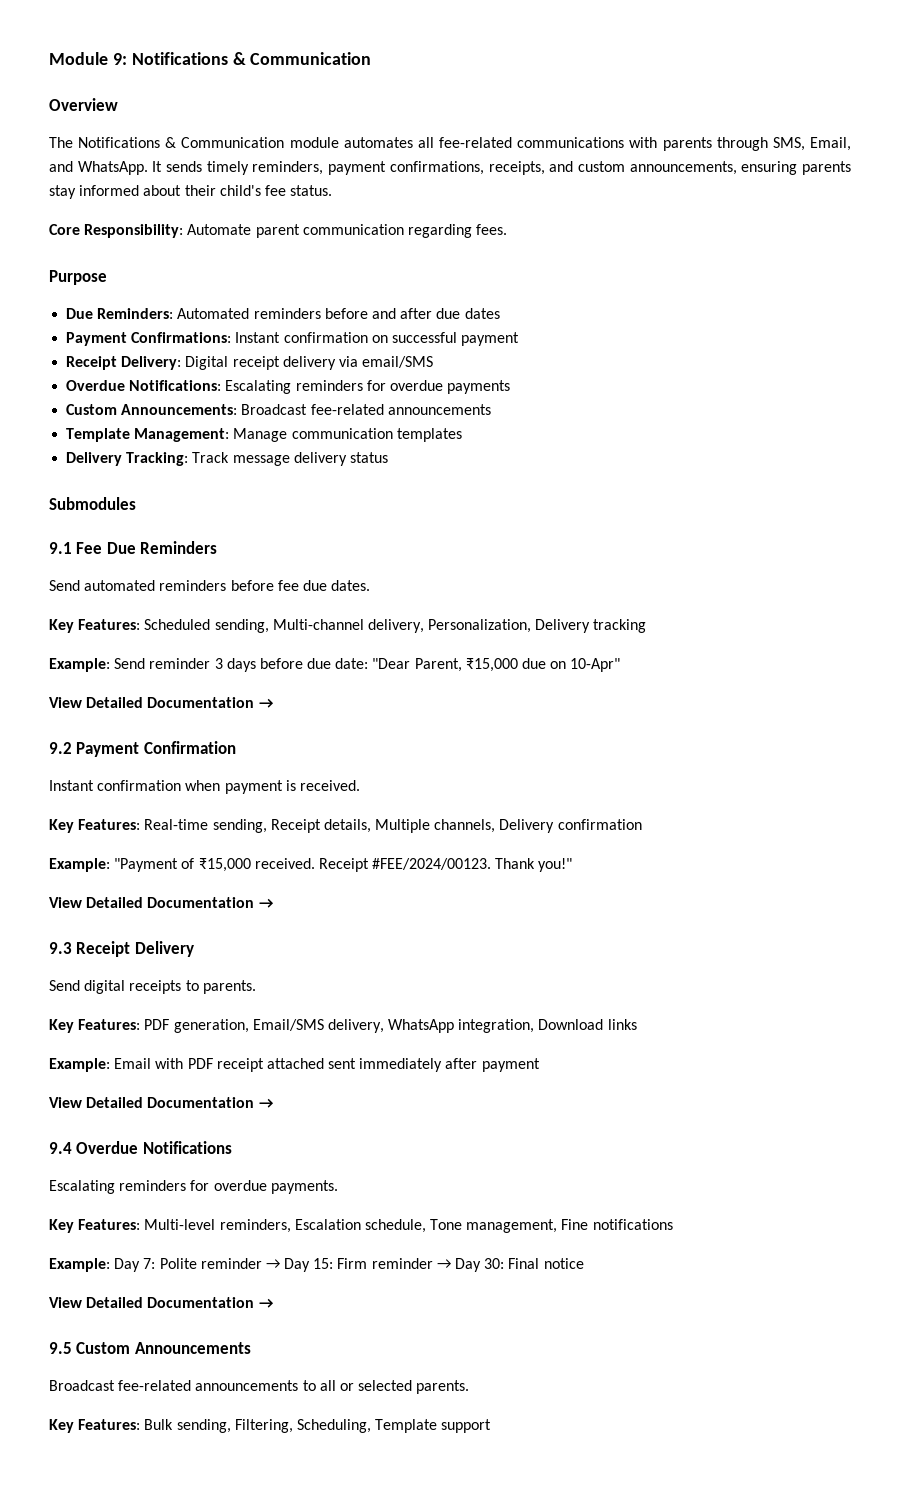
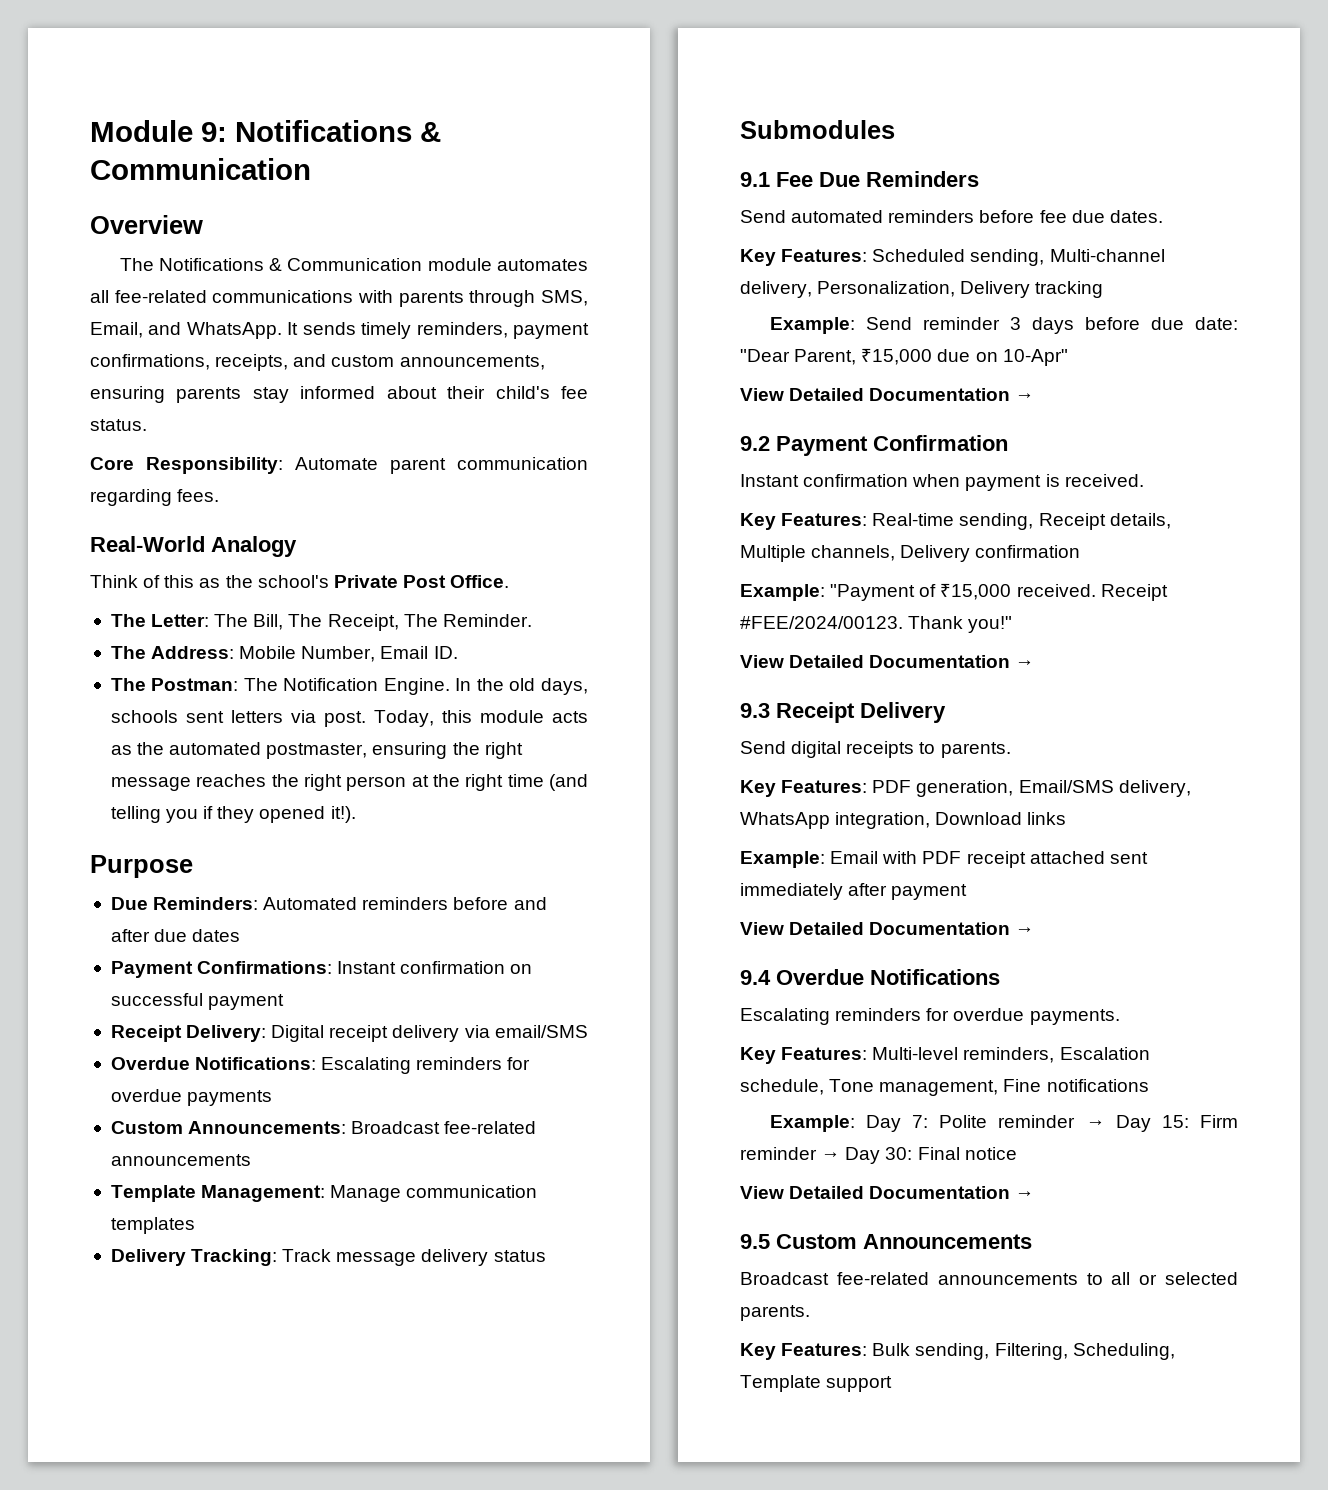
+ Real-World Analogy
+ Think of this as the school's Private Post Office.
+ The Letter: The Bill, The Receipt, The Reminder.
+ The Address: Mobile Number, Email ID.
+ The Postman: The Notification Engine. In the old days, schools sent letters via post. Today, this module acts as the automated postmaster, ensuring the right message reaches the right person at the right time (and telling you if they opened it!).

